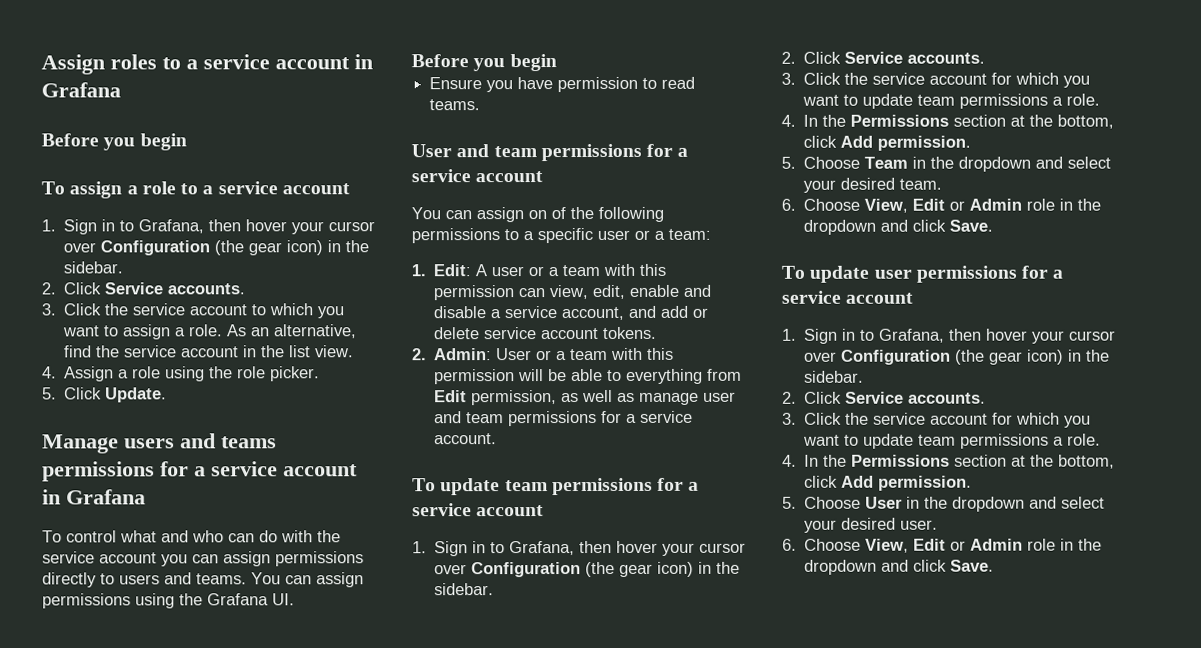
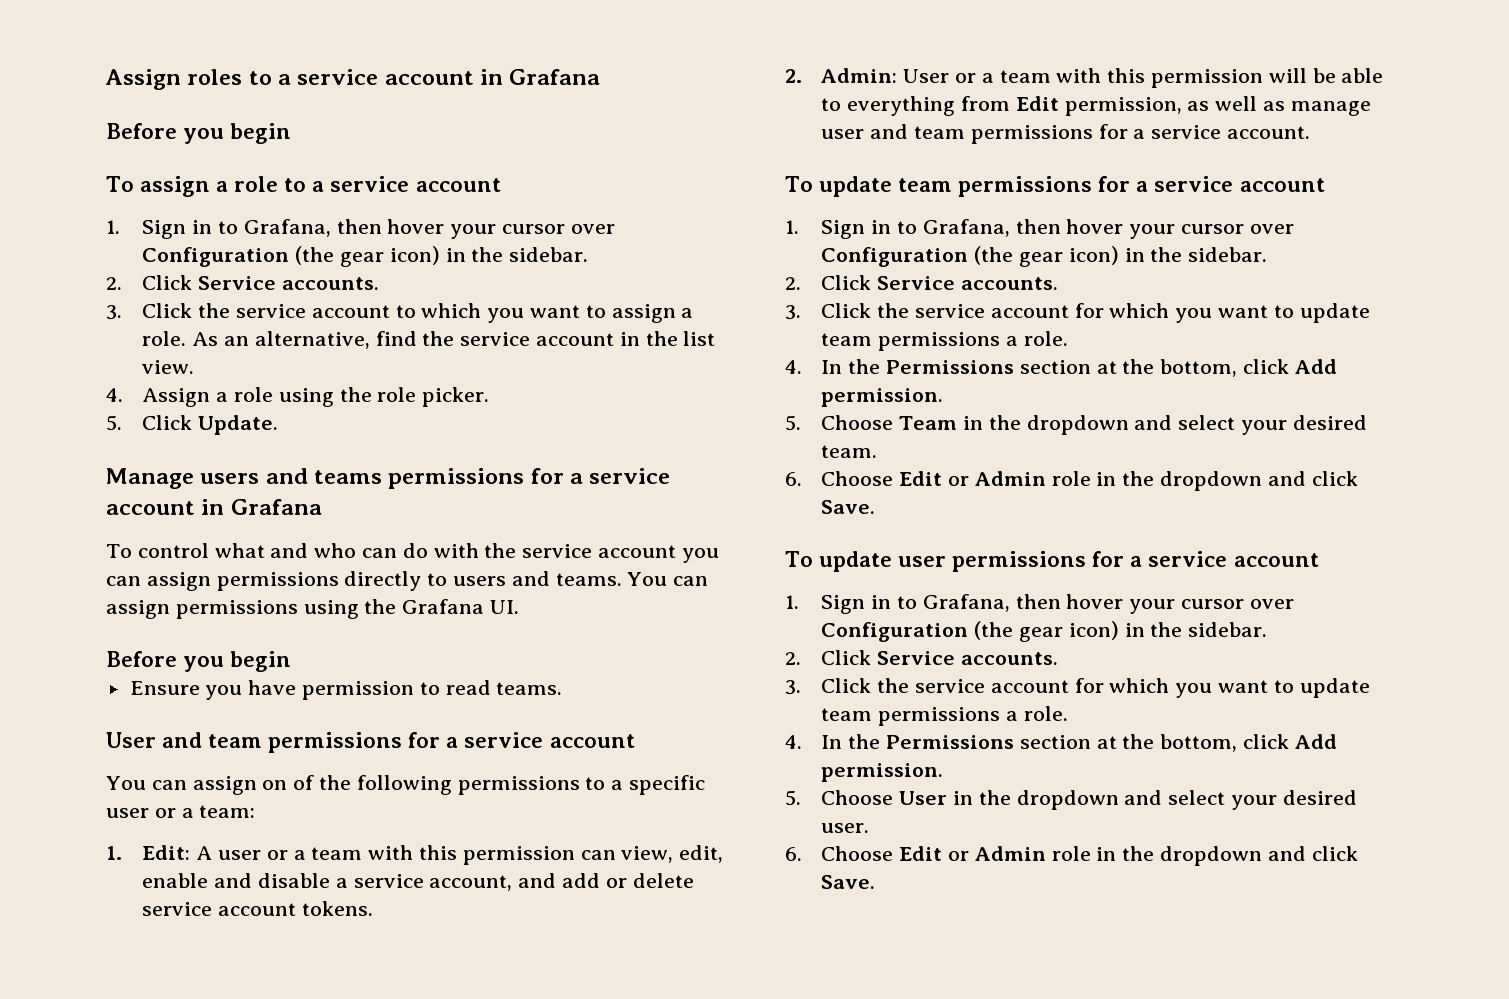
  5. Choose Team in the dropdown and select your desired team.
- 6. Choose View, Edit or Admin role in the dropdown and click Save.
+ 6. Choose Edit or Admin role in the dropdown and click Save.
  5. Choose User in the dropdown and select your desired user.
- 6. Choose View, Edit or Admin role in the dropdown and click Save.
+ 6. Choose Edit or Admin role in the dropdown and click Save.

